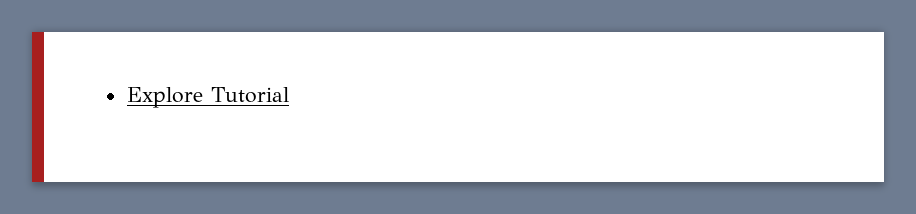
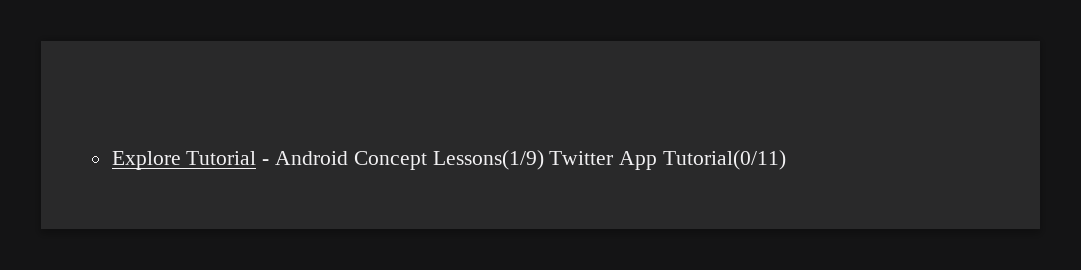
- Explore Tutorial
+ Explore Tutorial - Android Concept Lessons(1/9) Twitter App Tutorial(0/11)

